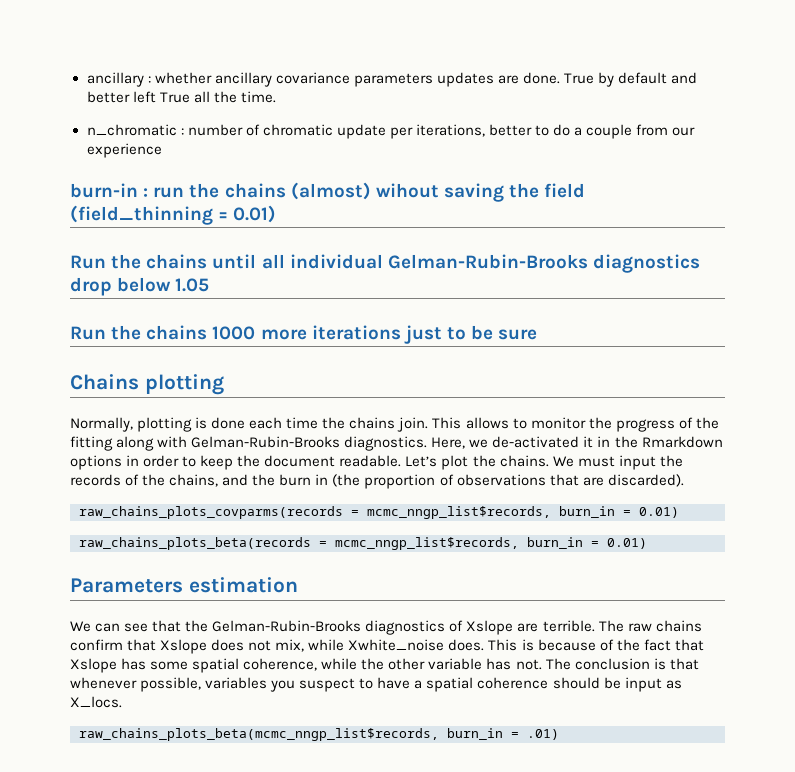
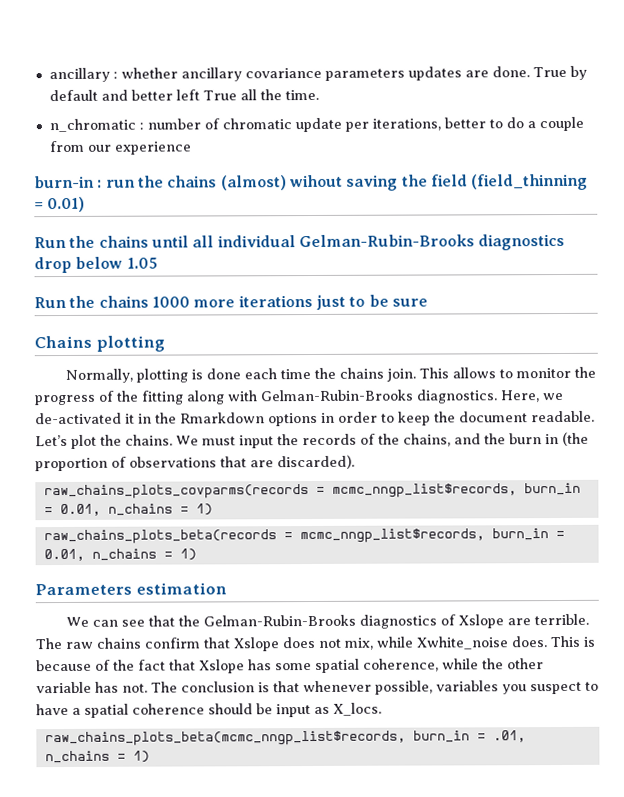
- raw_chains_plots_covparms(records = mcmc_nngp_list$records, burn_in = 0.01)
+ raw_chains_plots_covparms(records = mcmc_nngp_list$records, burn_in = 0.01, n_chains = 1)
- raw_chains_plots_beta(records = mcmc_nngp_list$records, burn_in = 0.01)
+ raw_chains_plots_beta(records = mcmc_nngp_list$records, burn_in = 0.01, n_chains = 1)
- raw_chains_plots_beta(mcmc_nngp_list$records, burn_in = .01)
+ raw_chains_plots_beta(mcmc_nngp_list$records, burn_in = .01, n_chains = 1)

